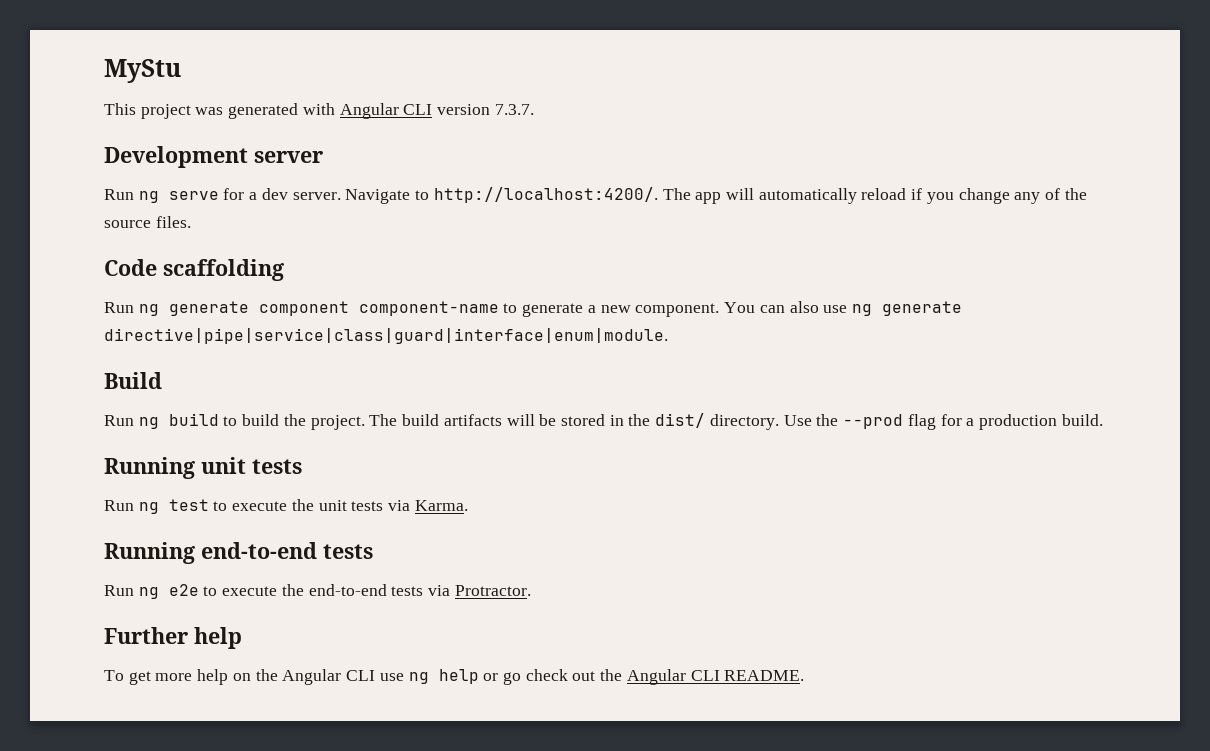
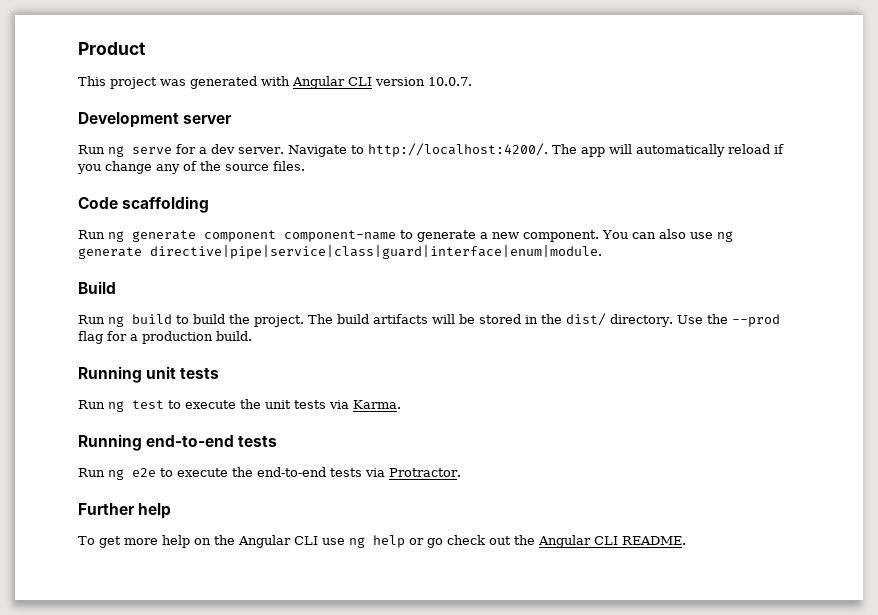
- MyStu
+ Product
- This project was generated with Angular CLI version 7.3.7.
+ This project was generated with Angular CLI version 10.0.7.

